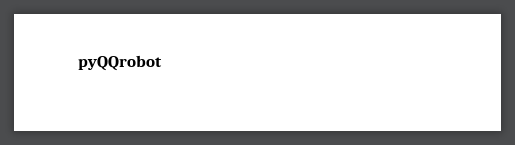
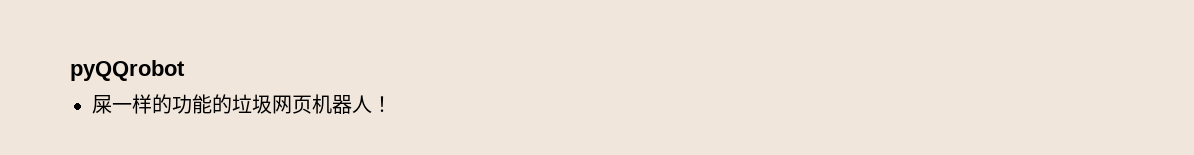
+ 屎一样的功能的垃圾网页机器人！

